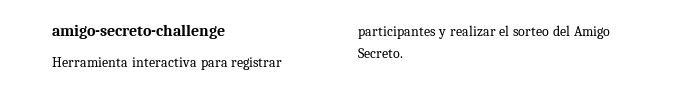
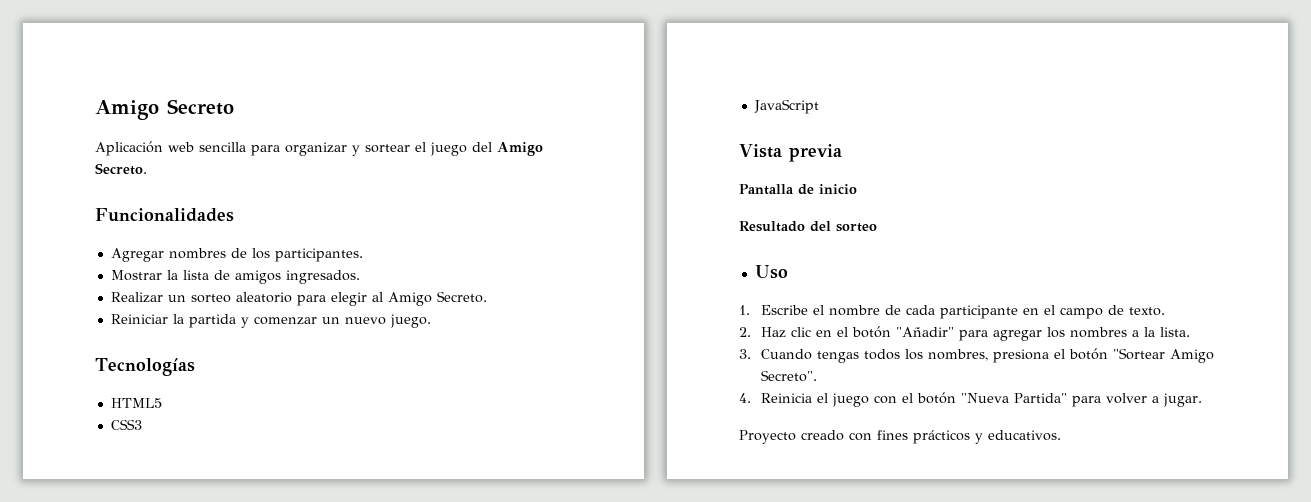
- amigo-secreto-challenge
- Herramienta interactiva para registrar participantes y realizar el sorteo del Amigo Secreto.
+ Amigo Secreto
+ Aplicación web sencilla para organizar y sortear el juego del Amigo Secreto.
+ Funcionalidades
+ Agregar nombres de los participantes.
+ Mostrar la lista de amigos ingresados.
+ Realizar un sorteo aleatorio para elegir al Amigo Secreto.
+ Reiniciar la partida y comenzar un nuevo juego.
+ Tecnologías
+ HTML5
+ CSS3
+ JavaScript
+ Vista previa
+ Pantalla de inicio
+ Resultado del sorteo
+ Uso
+ 1. Escribe el nombre de cada participante en el campo de texto.
+ 2. Haz clic en el botón "Añadir" para agregar los nombres a la lista.
+ 3. Cuando tengas todos los nombres, presiona el botón "Sortear Amigo Secreto".
+ 4. Reinicia el juego con el botón "Nueva Partida" para volver a jugar.
+ Proyecto creado con fines prácticos y educativos.

